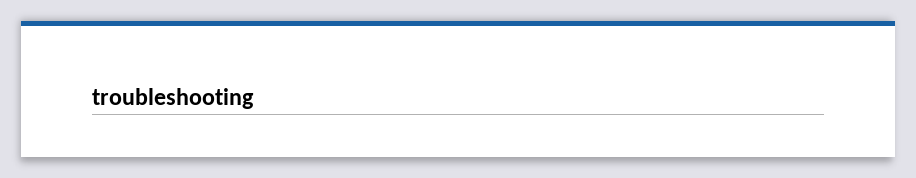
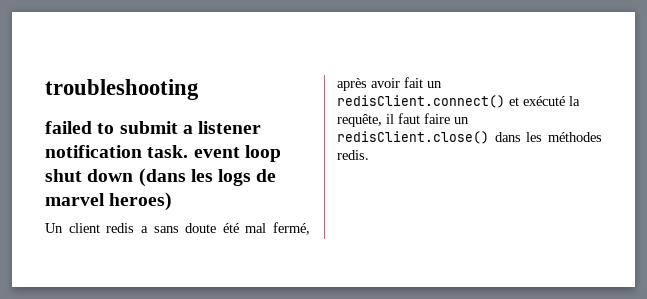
+ failed to submit a listener notification task. event loop shut down (dans les logs de marvel heroes)
+ Un client redis a sans doute été mal fermé, après avoir fait un redisClient.connect() et exécuté la requête, il faut faire un redisClient.close() dans les méthodes redis.

